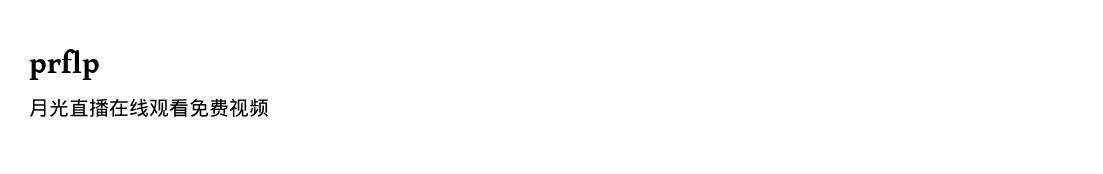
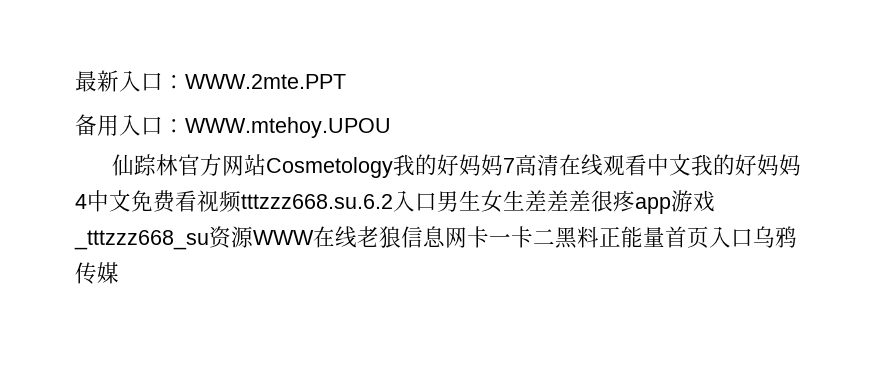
- prflp
- 月光直播在线观看免费视频
+ 最新入口：WWW.2mte.PPT
+ 备用入口：WWW.mtehoy.UPOU
+ 仙踪林官方网站Cosmetology我的好妈妈7高清在线观看中文我的好妈妈4中文免费看视频tttzzz668.su.6.2入口男生女生差差差很疼app游戏_tttzzz668_su资源WWW在线老狼信息网卡一卡二黑料正能量首页入口乌鸦传媒

